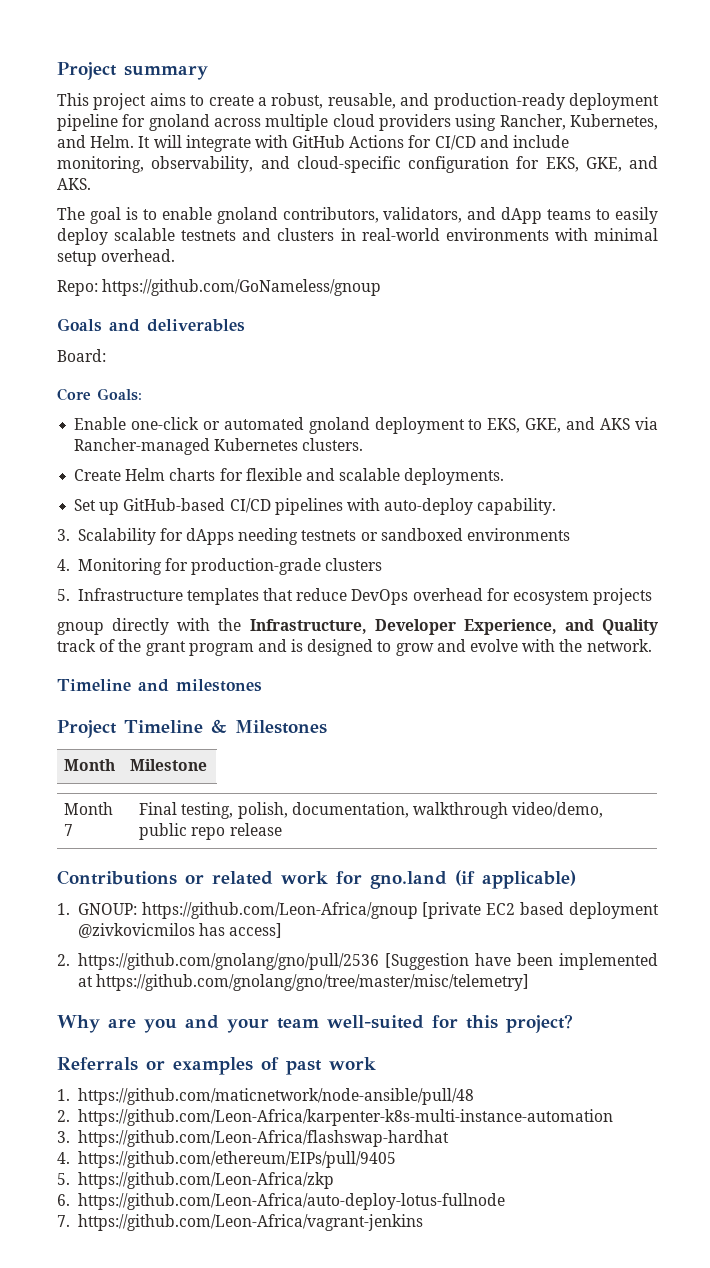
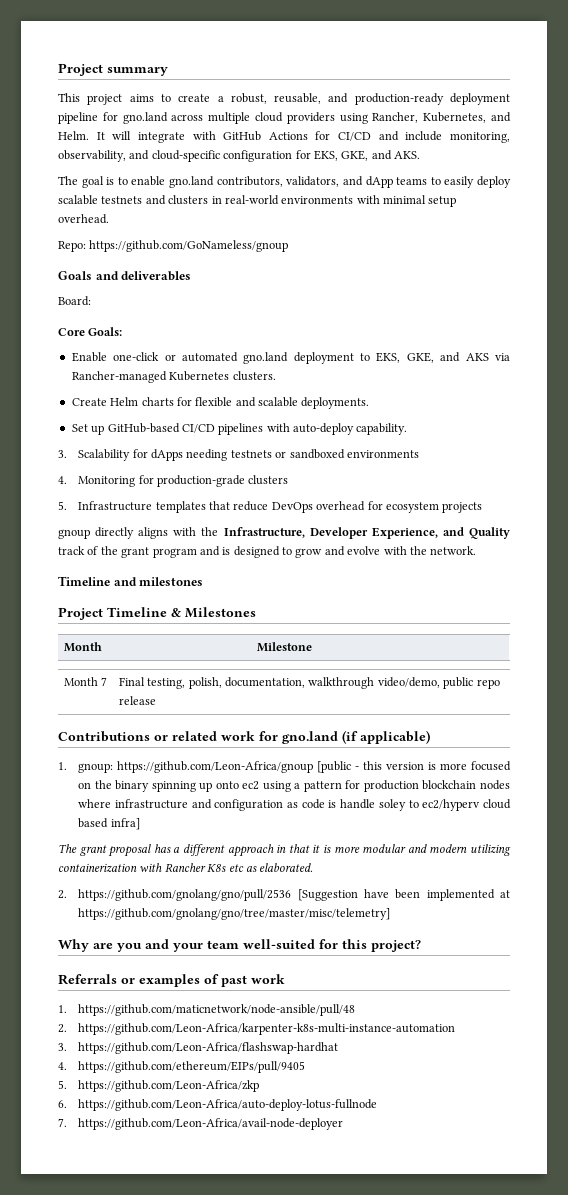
- This project aims to create a robust, reusable, and production-ready deployment pipeline for gnoland across multiple cloud providers using Rancher, Kubernetes, and Helm.
+ This project aims to create a robust, reusable, and production-ready deployment pipeline for gno.land across multiple cloud providers using Rancher, Kubernetes, and Helm.
- The goal is to enable gnoland contributors, validators, and dApp teams to easily deploy scalable testnets and clusters in real-world environments with minimal setup overhead.
+ The goal is to enable gno.land contributors, validators, and dApp teams to easily deploy scalable testnets and clusters in real-world environments with minimal setup overhead.
- Enable one-click or automated gnoland deployment to EKS, GKE, and AKS via Rancher-managed Kubernetes clusters.
+ Enable one-click or automated gno.land deployment to EKS, GKE, and AKS via Rancher-managed Kubernetes clusters.
- gnoup directly with the Infrastructure, Developer Experience, and Quality track of the grant program and is designed to grow and evolve with the network.
+ gnoup directly aligns with the Infrastructure, Developer Experience, and Quality track of the grant program and is designed to grow and evolve with the network.
- 1. GNOUP: https://github.com/Leon-Africa/gnoup [private EC2 based deployment @zivkovicmilos has access]
+ 1. gnoup: https://github.com/Leon-Africa/gnoup [public - this version is more focused on the binary spinning up onto ec2 using a pattern for production blockchain nodes where infrastructure and configuration as code is handle soley to ec2/hyperv cloud based infra]
+ The grant proposal has a different approach in that it is more modular and modern utilizing containerization with Rancher K8s etc as elaborated.
- 7. https://github.com/Leon-Africa/vagrant-jenkins
+ 7. https://github.com/Leon-Africa/avail-node-deployer

